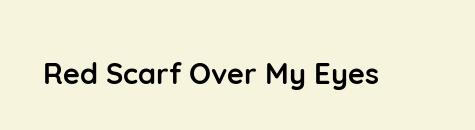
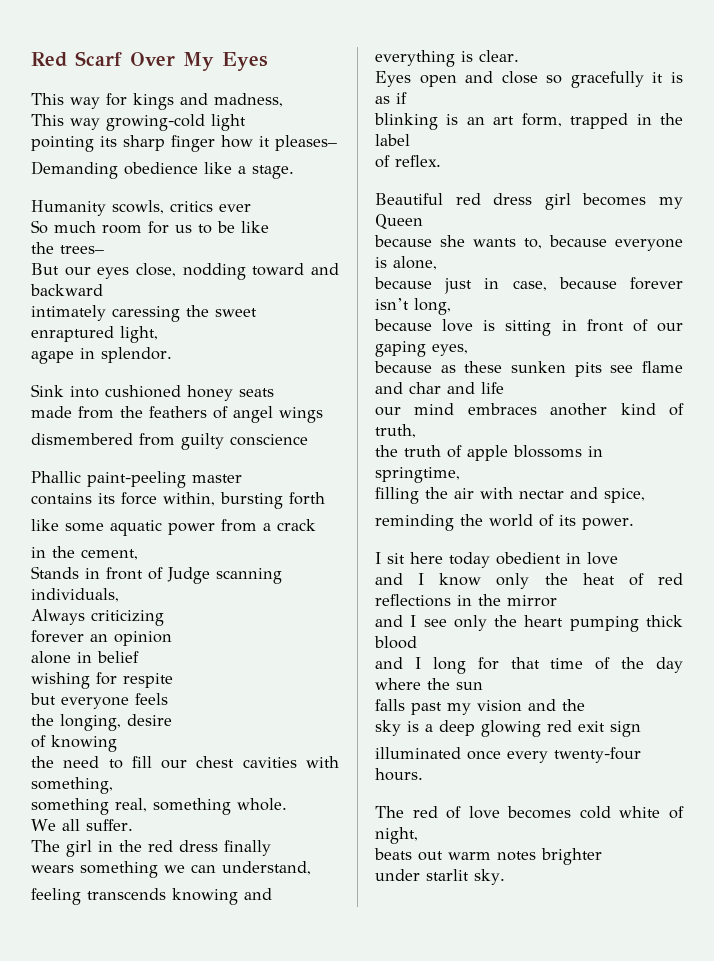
+ This way for kings and madness,
+ This way growing-cold light
+ pointing its sharp finger how it pleases–
+ Demanding obedience like a stage.
+ Humanity scowls, critics ever
+ So much room for us to be like
+ the trees–
+ But our eyes close, nodding toward and backward
+ intimately caressing the sweet enraptured light,
+ agape in splendor.
+ Sink into cushioned honey seats
+ made from the feathers of angel wings
+ dismembered from guilty conscience
+ Phallic paint-peeling master
+ contains its force within, bursting forth
+ like some aquatic power from a crack
+ in the cement,
+ Stands in front of Judge scanning individuals,
+ Always criticizing
+ forever an opinion
+ alone in belief
+ wishing for respite
+ but everyone feels
+ the longing, desire
+ of knowing
+ the need to fill our chest cavities with something,
+ something real, something whole.
+ We all suffer.
+ The girl in the red dress finally
+ wears something we can understand,
+ feeling transcends knowing and everything is clear.
+ Eyes open and close so gracefully it is as if
+ blinking is an art form, trapped in the label
+ of reflex.
+ Beautiful red dress girl becomes my Queen
+ because she wants to, because everyone is alone,
+ because just in case, because forever isn’t long,
+ because love is sitting in front of our gaping eyes,
+ because as these sunken pits see flame and char and life
+ our mind embraces another kind of truth,
+ the truth of apple blossoms in springtime,
+ filling the air with nectar and spice,
+ reminding the world of its power.
+ I sit here today obedient in love
+ and I know only the heat of red reflections in the mirror
+ and I see only the heart pumping thick blood
+ and I long for that time of the day where the sun
+ falls past my vision and the
+ sky is a deep glowing red exit sign
+ illuminated once every twenty-four hours.
+ The red of love becomes cold white of night,
+ beats out warm notes brighter
+ under starlit sky.

